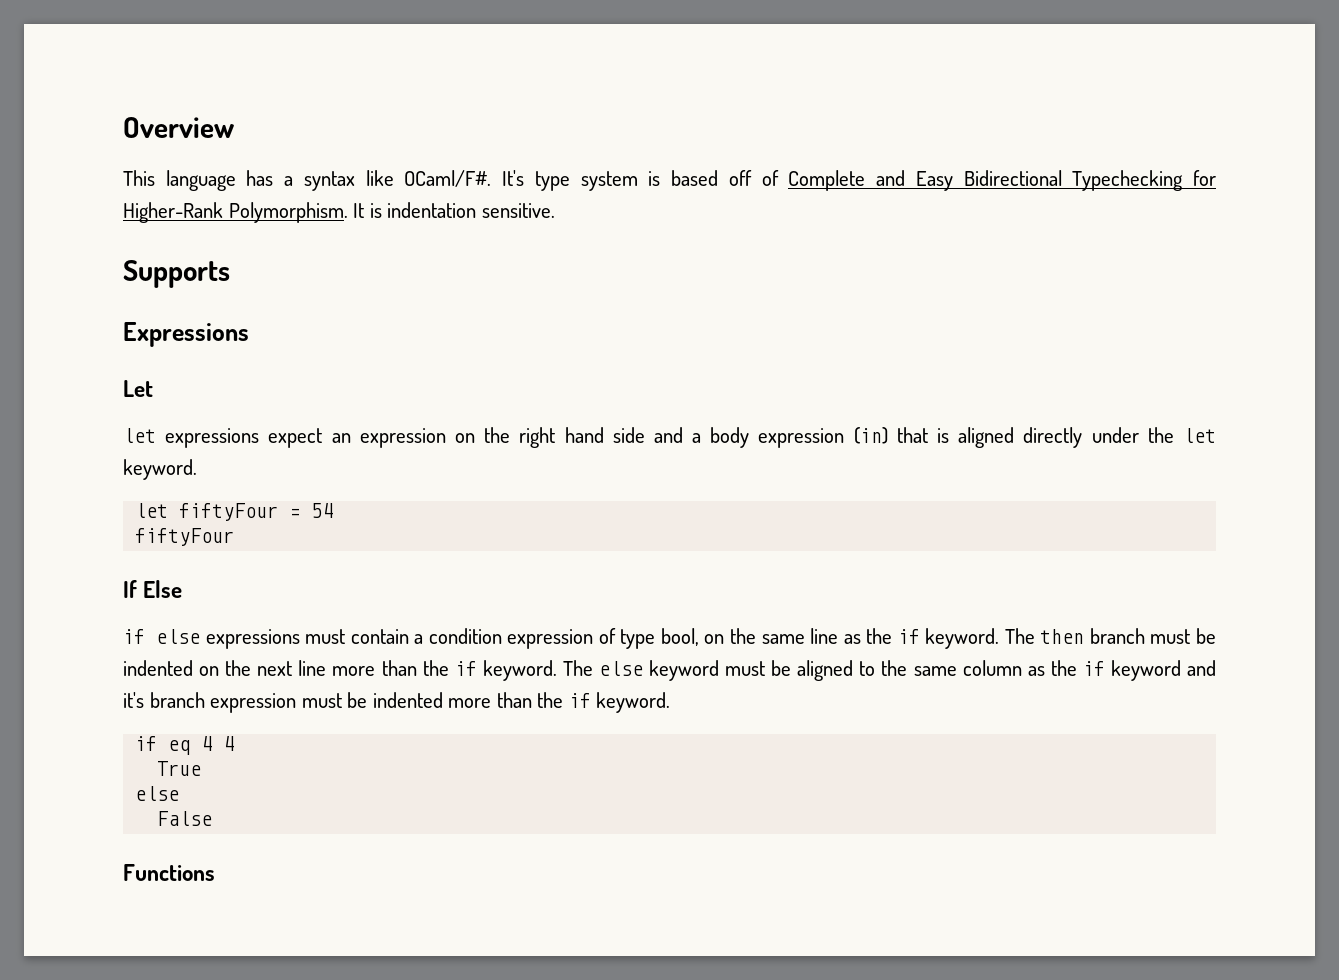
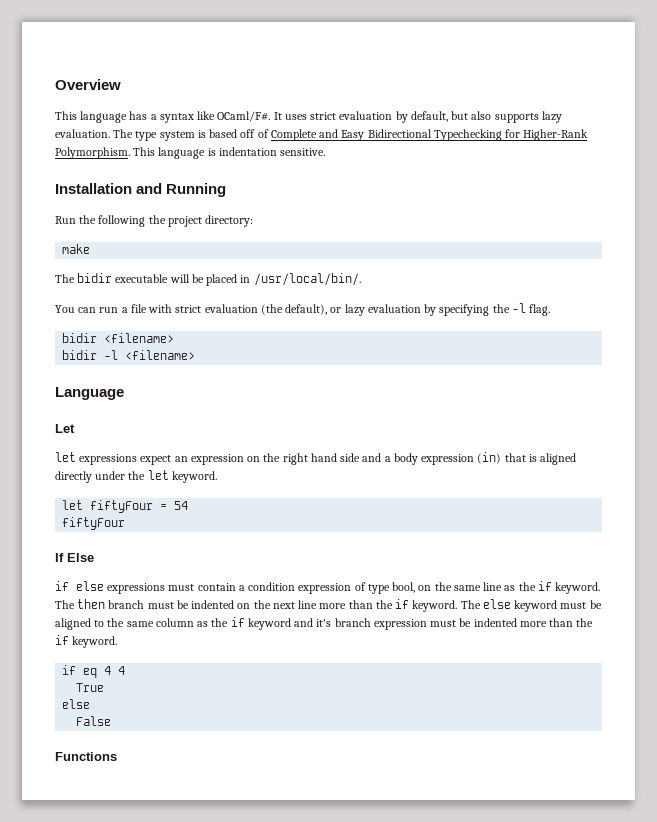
- It's type system is based off of Complete and Easy Bidirectional Typechecking for Higher-Rank Polymorphism.
+ It uses strict evaluation by default, but also supports lazy evaluation. The type system is based off of Complete and Easy Bidirectional Typechecking for Higher-Rank Polymorphism.
- It is indentation sensitive.
+ This language is indentation sensitive.
- Supports
- Expressions
+ Installation and Running
+ Run the following the project directory:
+ make
+ The bidir executable will be placed in /usr/local/bin/.
+ You can run a file with strict evaluation (the default), or lazy evaluation by specifying the -l flag.
+ bidir <filename>
+ bidir -l <filename>
+ Language

